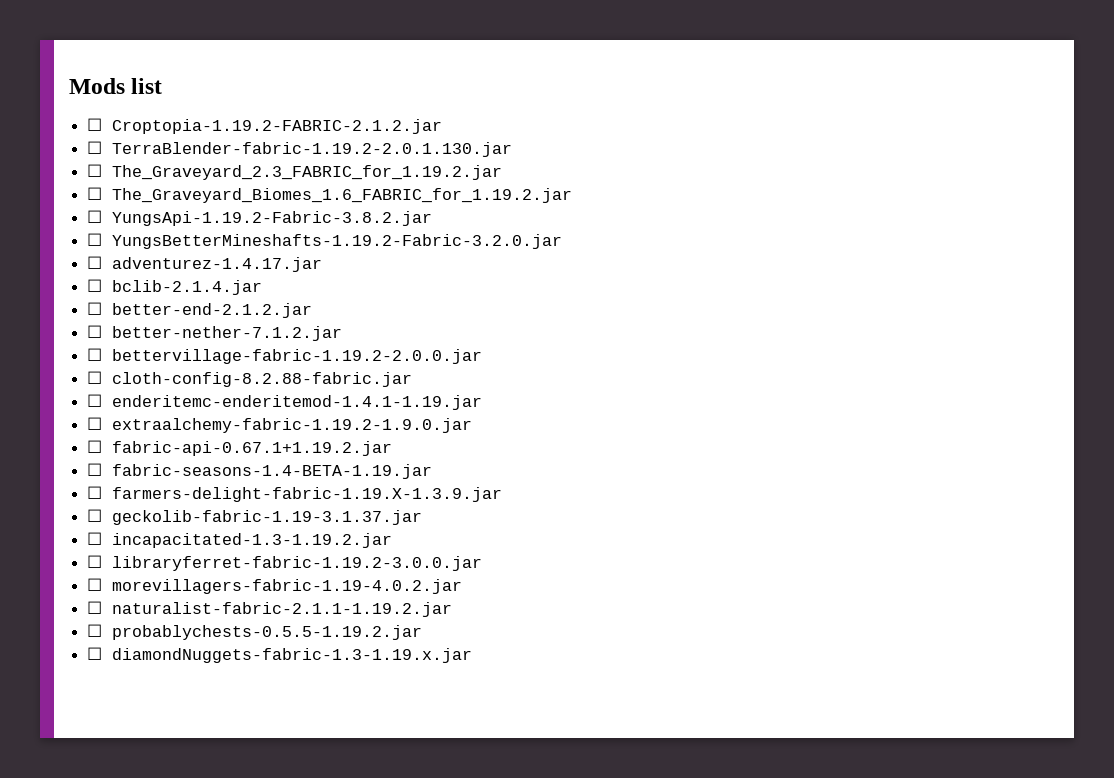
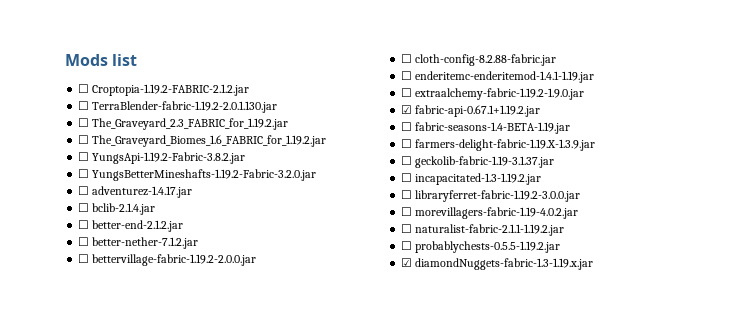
- ☐ fabric-api-0.67.1+1.19.2.jar
+ ☑ fabric-api-0.67.1+1.19.2.jar
- ☐ diamondNuggets-fabric-1.3-1.19.x.jar
+ ☑ diamondNuggets-fabric-1.3-1.19.x.jar

